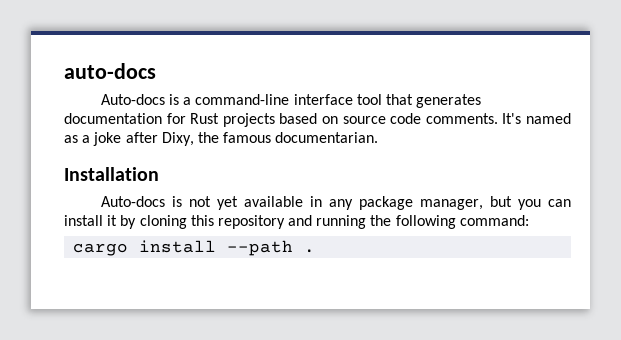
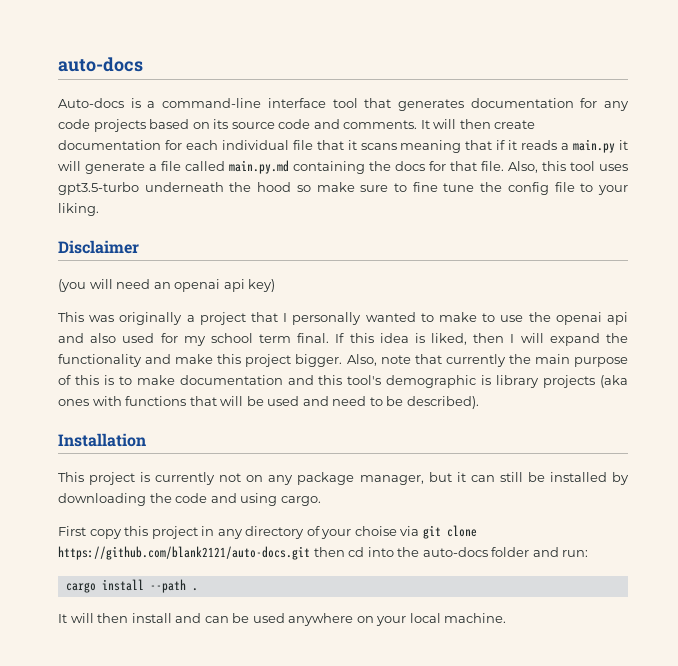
- Auto-docs is a command-line interface tool that generates documentation for Rust projects based on source code comments. It's named as a joke after Dixy, the famous documentarian.
+ Auto-docs is a command-line interface tool that generates documentation for any code projects based on its source code and comments. It will then create documentation for each individual file that it scans meaning that if it reads a main.py it will generate a file called main.py.md containing the docs for that file. Also, this tool uses gpt3.5-turbo underneath the hood so make sure to fine tune the config file to your liking.
+ Disclaimer
+ (you will need an openai api key)
+ This was originally a project that I personally wanted to make to use the openai api and also used for my school term final. If this idea is liked, then I will expand the functionality and make this project bigger. Also, note that currently the main purpose of this is to make documentation and this tool's demographic is library projects (aka ones with functions that will be used and need to be described).
  Installation
- Auto-docs is not yet available in any package manager, but you can install it by cloning this repository and running the following command:
+ This project is currently not on any package manager, but it can still be installed by downloading the code and using cargo.
+ First copy this project in any directory of your choise via git clone https://github.com/blank2121/auto-docs.git then cd into the auto-docs folder and run:
  cargo install --path .
+ It will then install and can be used anywhere on your local machine.

